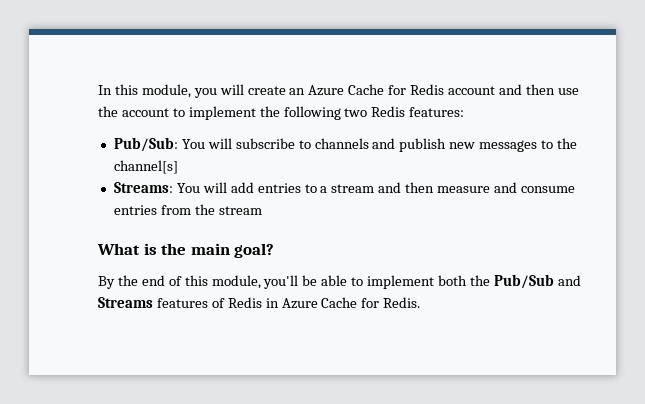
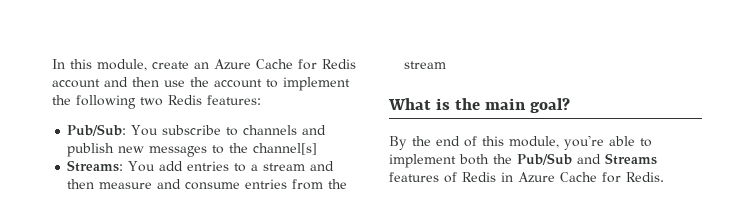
- In this module, you will create an Azure Cache for Redis account and then use the account to implement the following two Redis features:
+ In this module, create an Azure Cache for Redis account and then use the account to implement the following two Redis features:
- Pub/Sub: You will subscribe to channels and publish new messages to the channel[s]
+ Pub/Sub: You subscribe to channels and publish new messages to the channel[s]
- Streams: You will add entries to a stream and then measure and consume entries from the stream
+ Streams: You add entries to a stream and then measure and consume entries from the stream
- By the end of this module, you'll be able to implement both the Pub/Sub and Streams features of Redis in Azure Cache for Redis.
+ By the end of this module, you're able to implement both the Pub/Sub and Streams features of Redis in Azure Cache for Redis.

